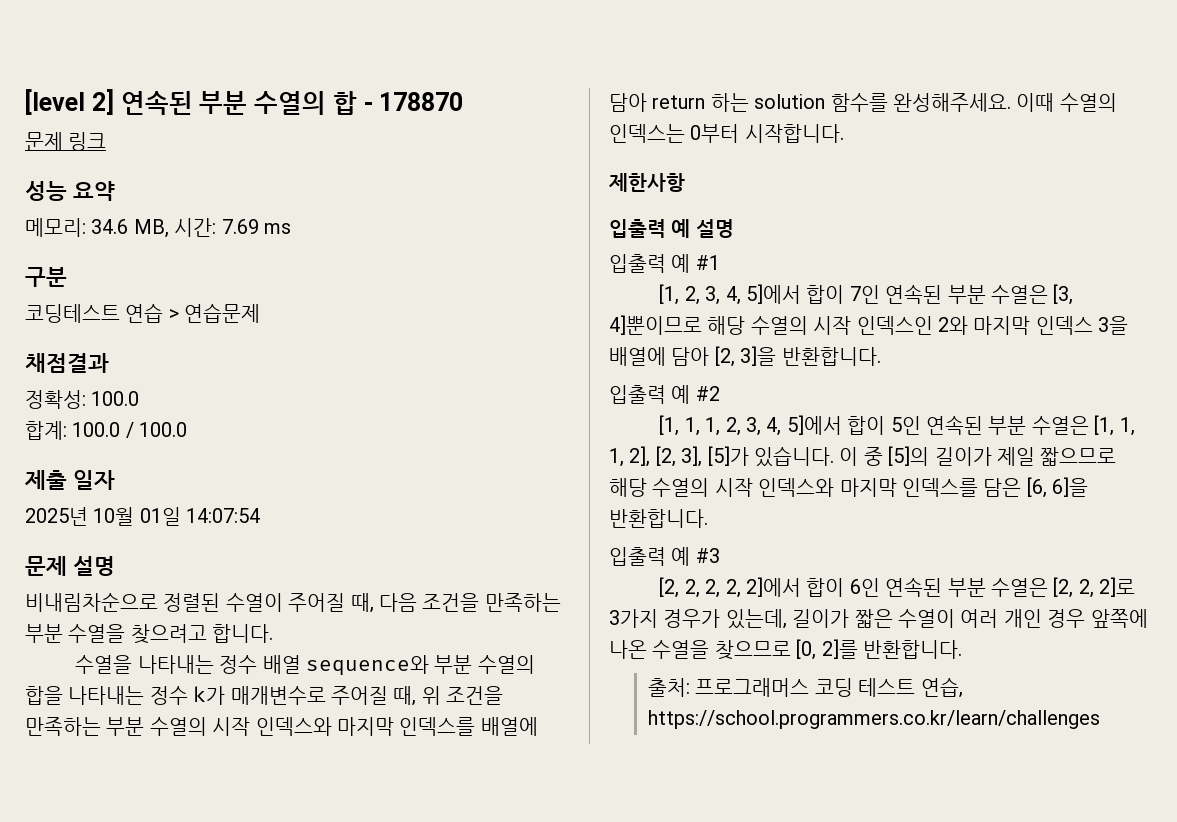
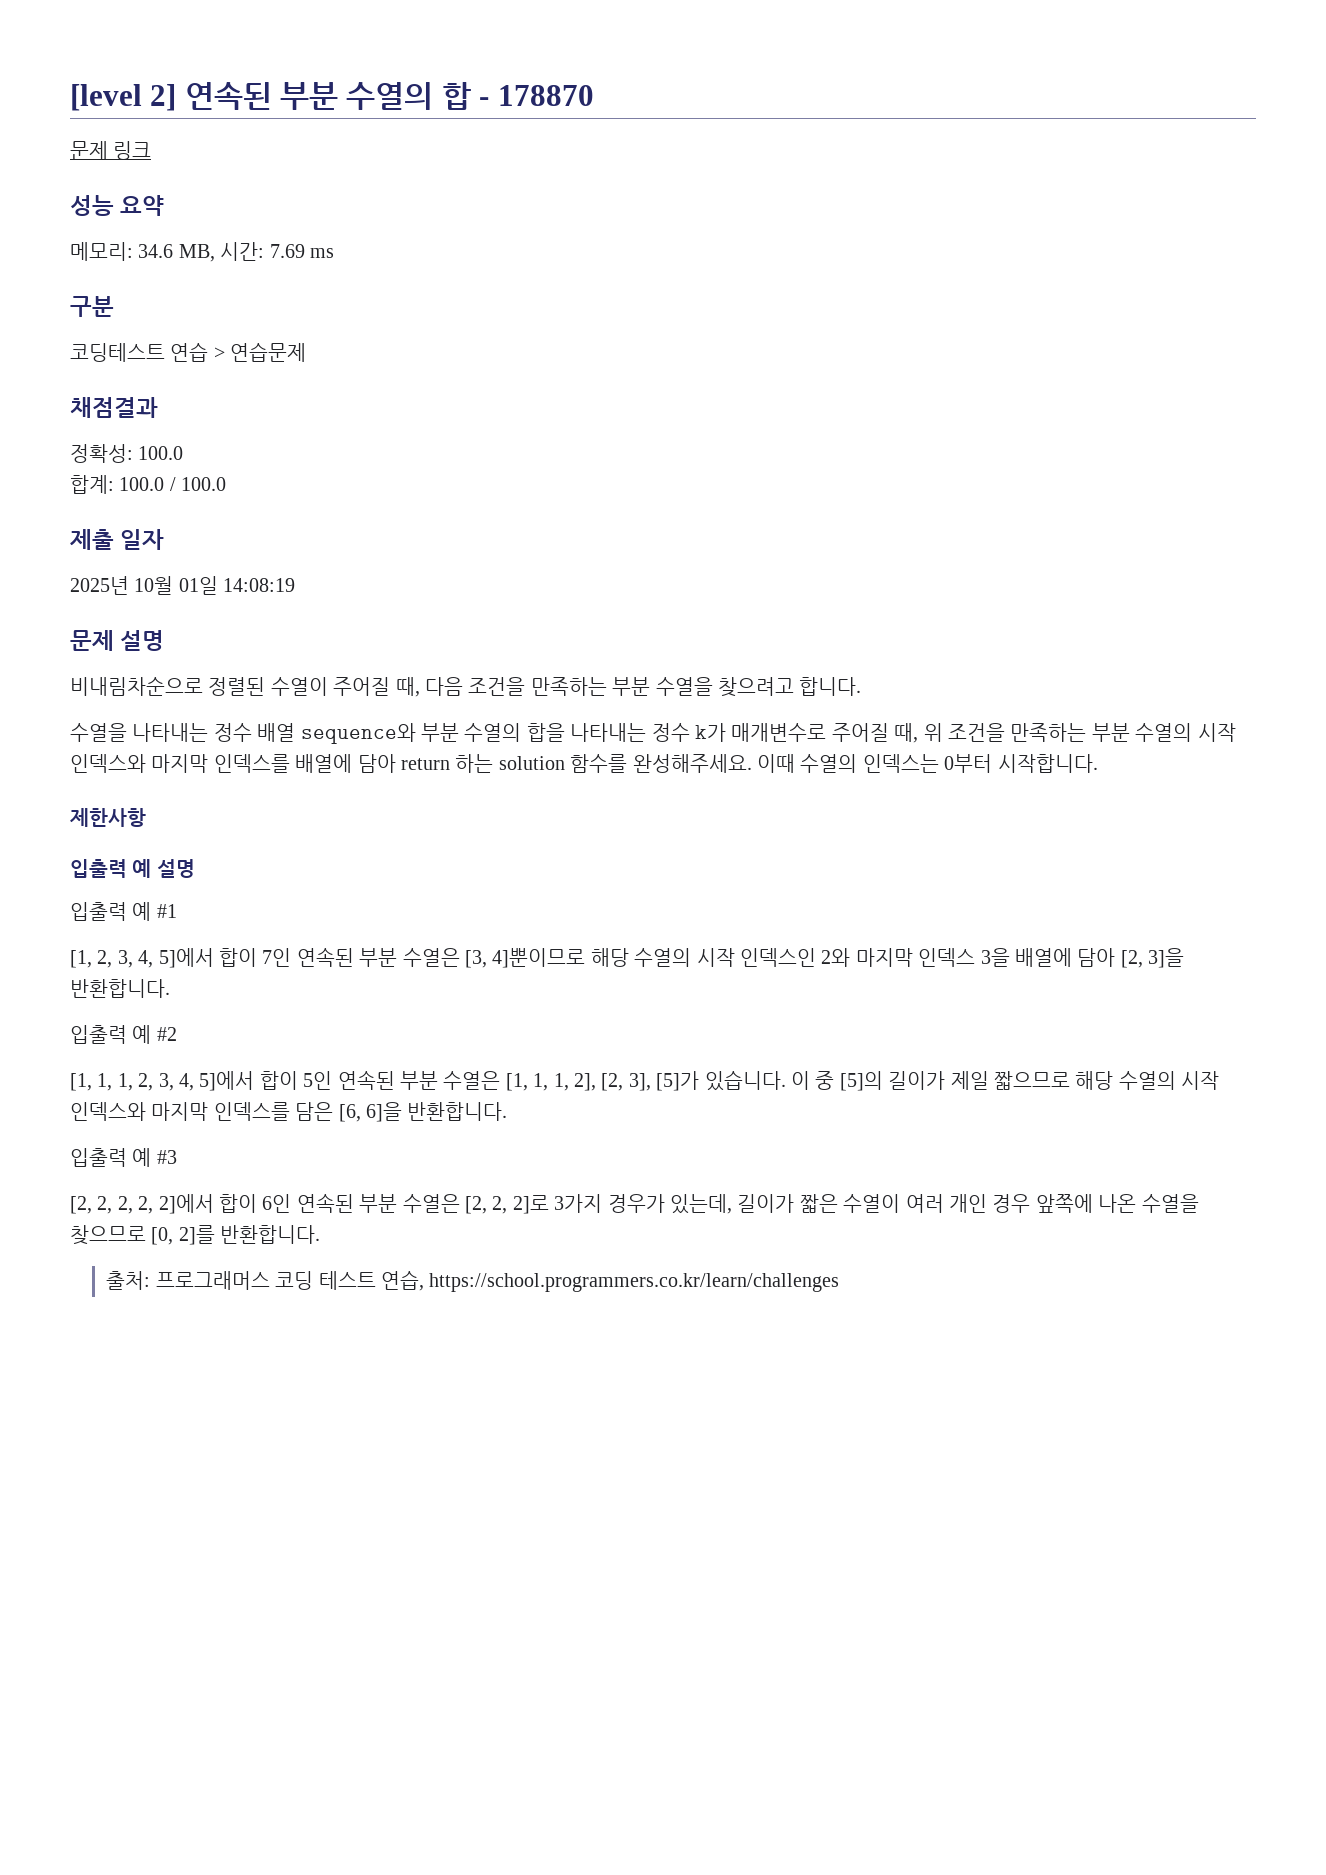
- 2025년 10월 01일 14:07:54
+ 2025년 10월 01일 14:08:19

